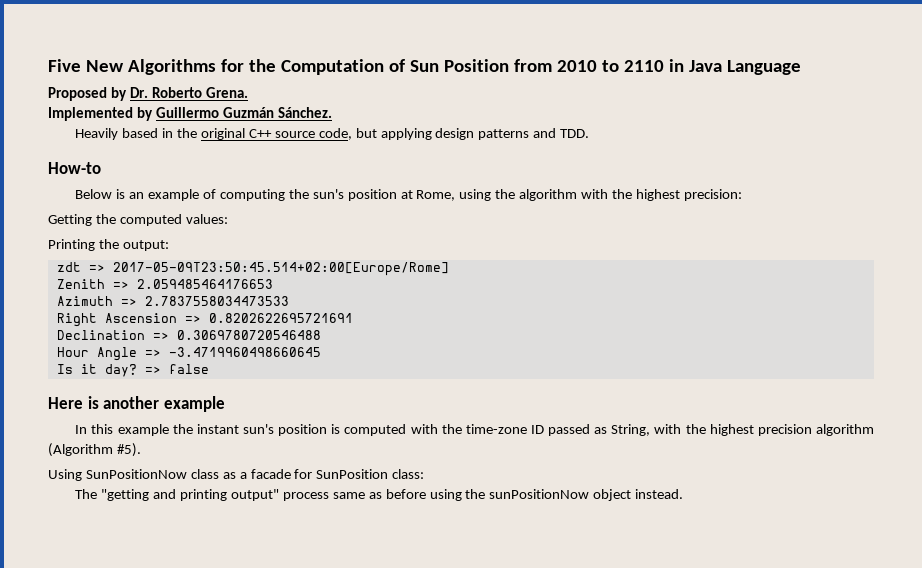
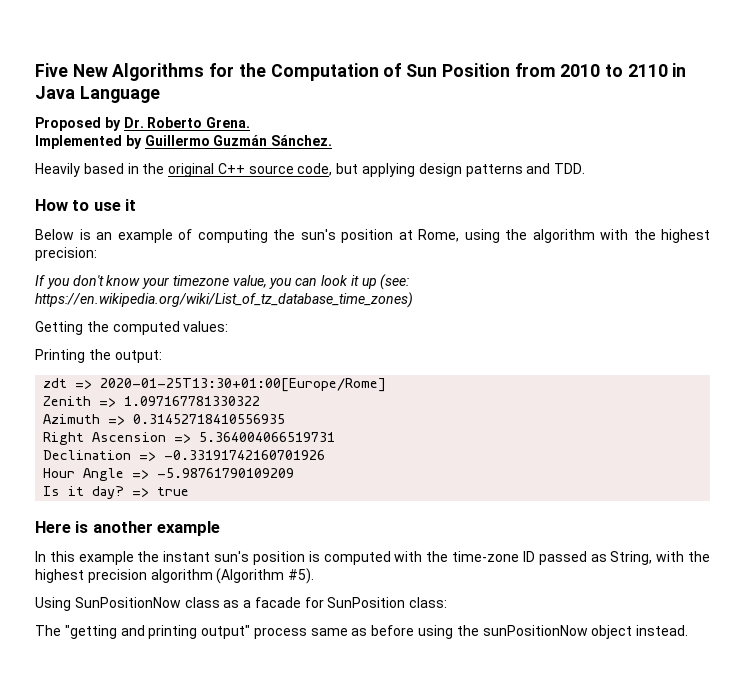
- How-to
+ How to use it
+ If you don't know your timezone value, you can look it up (see: https://en.wikipedia.org/wiki/List_of_tz_database_time_zones)
- zdt => 2017-05-09T23:50:45.514+02:00[Europe/Rome]
+ zdt => 2020-01-25T13:30+01:00[Europe/Rome]
- Zenith => 2.059485464176653
+ Zenith => 1.097167781330322
- Azimuth => 2.7837558034473533
+ Azimuth => 0.31452718410556935
- Right Ascension => 0.8202622695721691
+ Right Ascension => 5.364004066519731
- Declination => 0.3069780720546488
+ Declination => -0.33191742160701926
- Hour Angle => -3.4719960498660645
+ Hour Angle => -5.98761790109209
- => false
+ => true

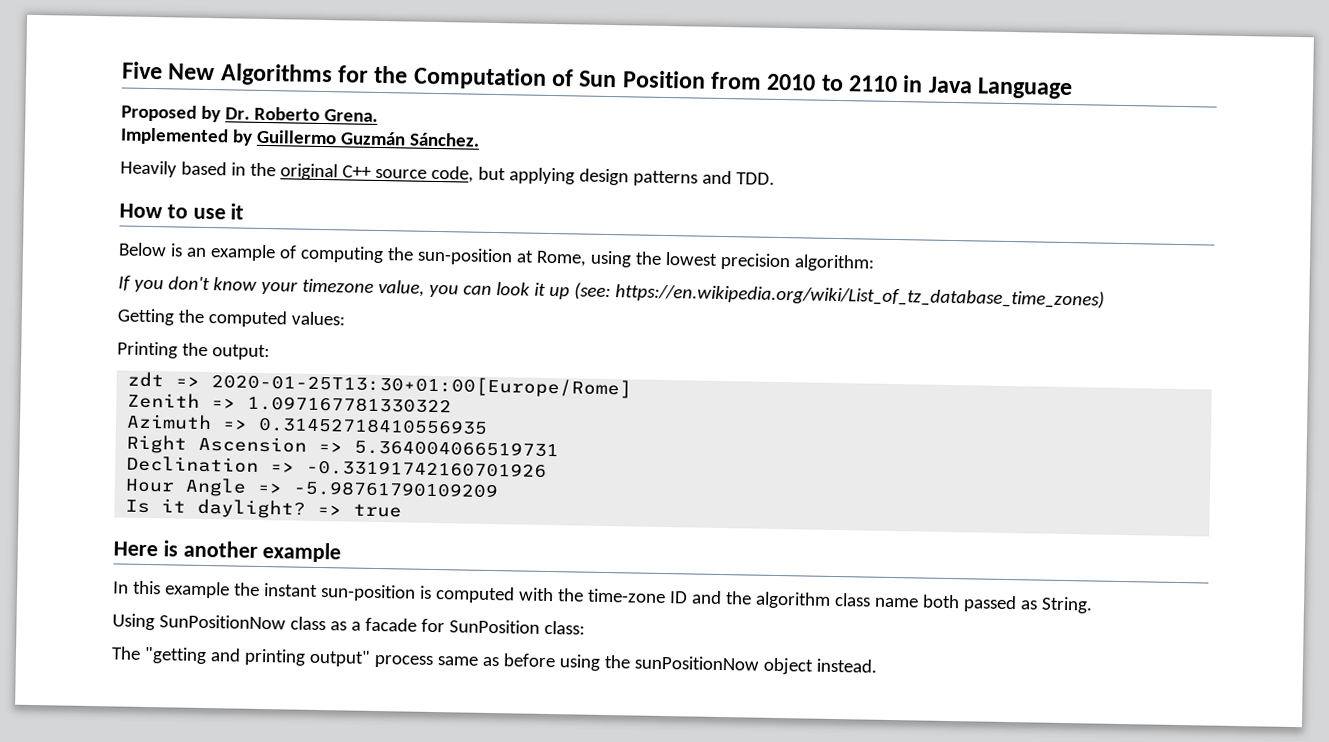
- Below is an example of computing the sun's position at Rome, using the algorithm with the highest precision:
+ Below is an example of computing the sun-position at Rome, using the lowest precision algorithm:
- Is it day?
+ Is it daylight?
- In this example the instant sun's position is computed with the time-zone ID passed as String, with the highest precision algorithm (Algorithm #5).
+ In this example the instant sun-position is computed with the time-zone ID and the algorithm class name both passed as String.

